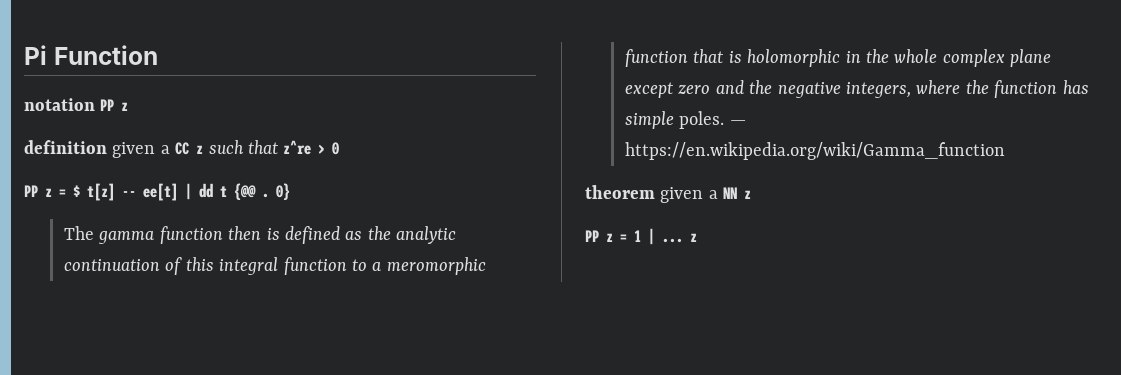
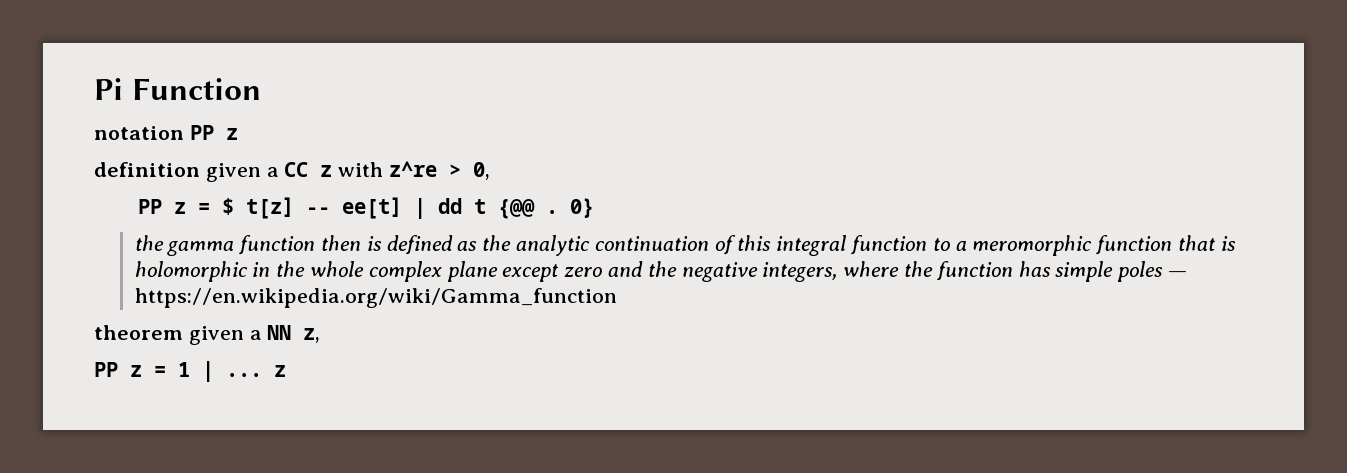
- definition given a CC z such that z^re > 0
+ definition given a CC z with z^re > 0,
- The gamma function then is defined as the analytic continuation of this integral function to a meromorphic function that is holomorphic in the whole complex plane except zero and the negative integers, where the function has simple poles. — https://en.wikipedia.org/wiki/Gamma_function
+ the gamma function then is defined as the analytic continuation of this integral function to a meromorphic function that is holomorphic in the whole complex plane except zero and the negative integers, where the function has simple poles — https://en.wikipedia.org/wiki/Gamma_function
- theorem given a NN z
+ theorem given a NN z,

